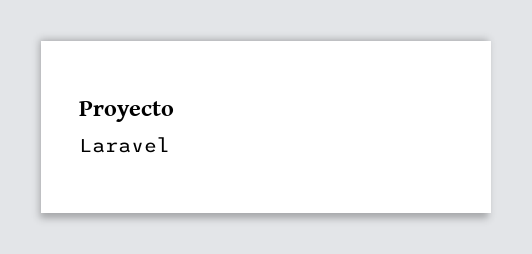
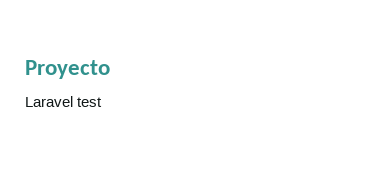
- Laravel
+ Laravel test

